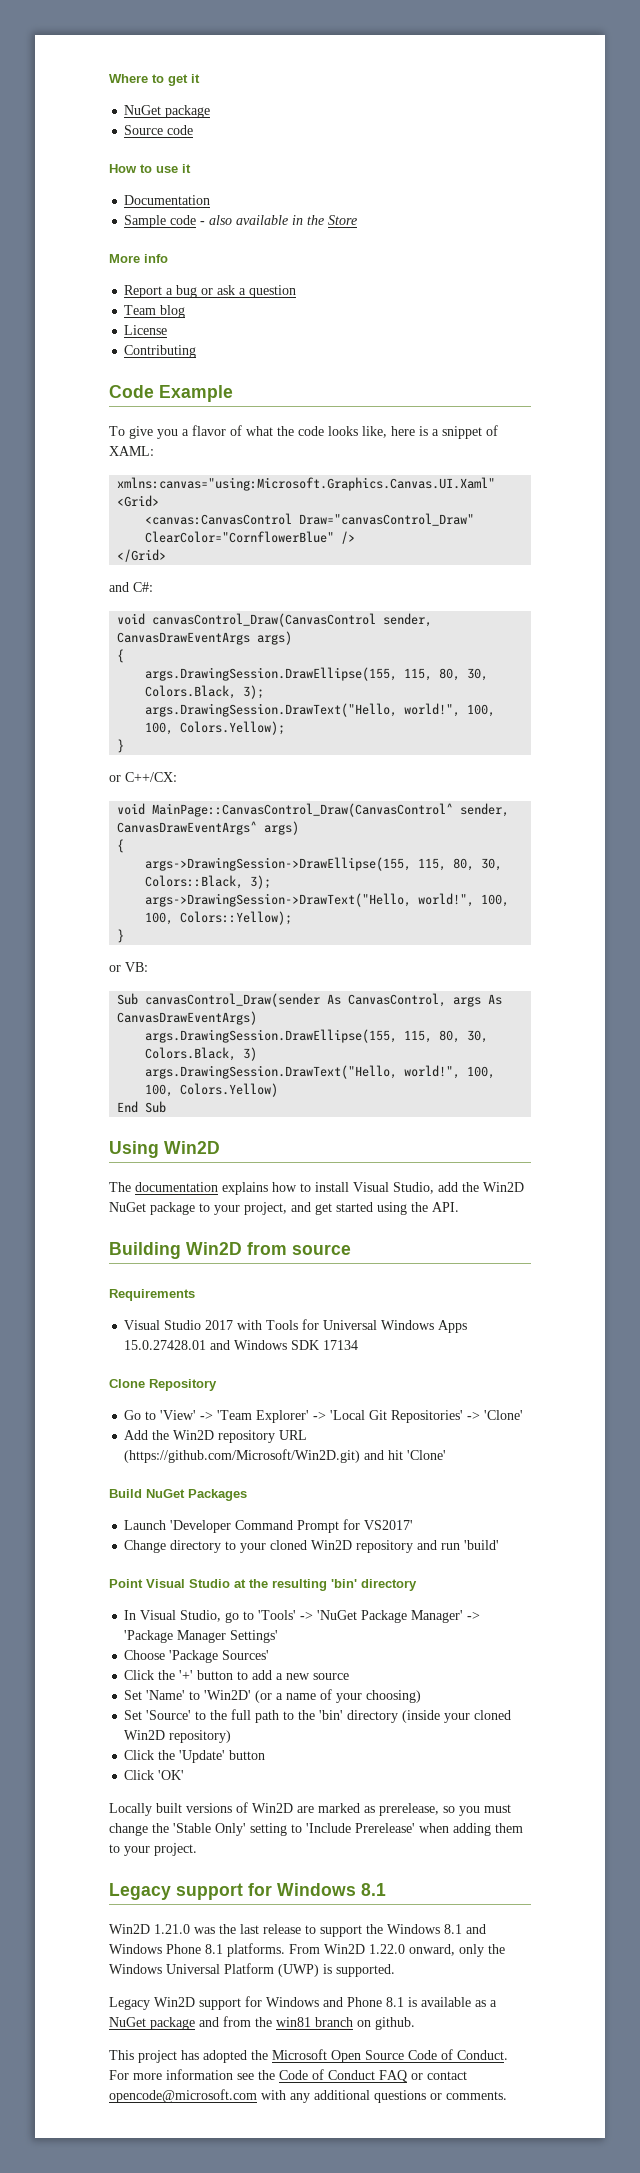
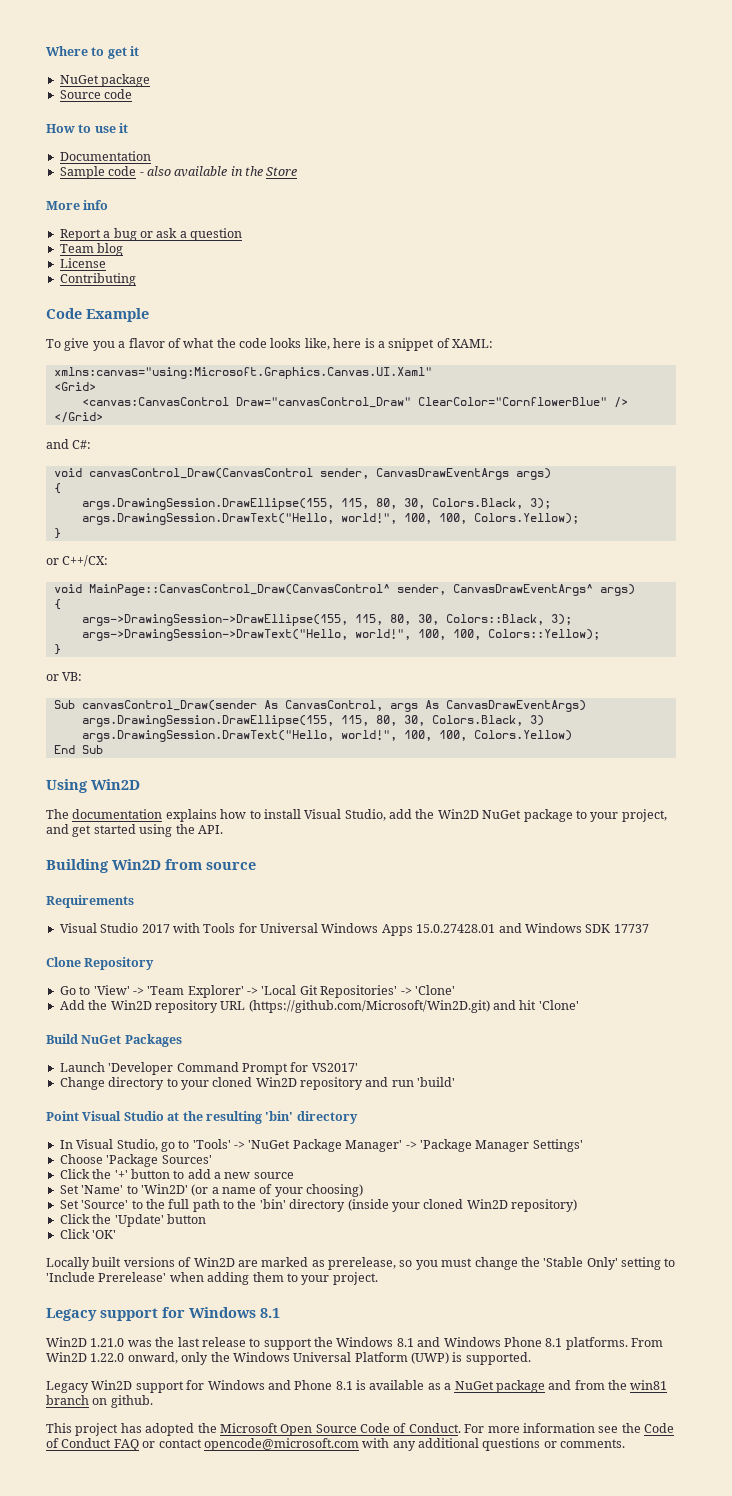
- Visual Studio 2017 with Tools for Universal Windows Apps 15.0.27428.01 and Windows SDK 17134
+ Visual Studio 2017 with Tools for Universal Windows Apps 15.0.27428.01 and Windows SDK 17737

